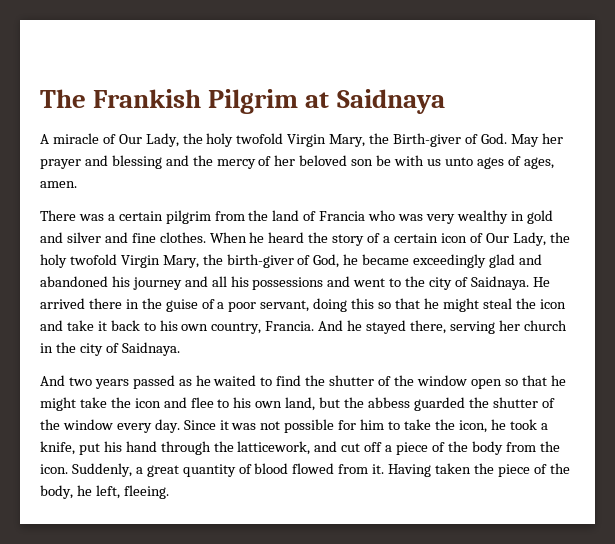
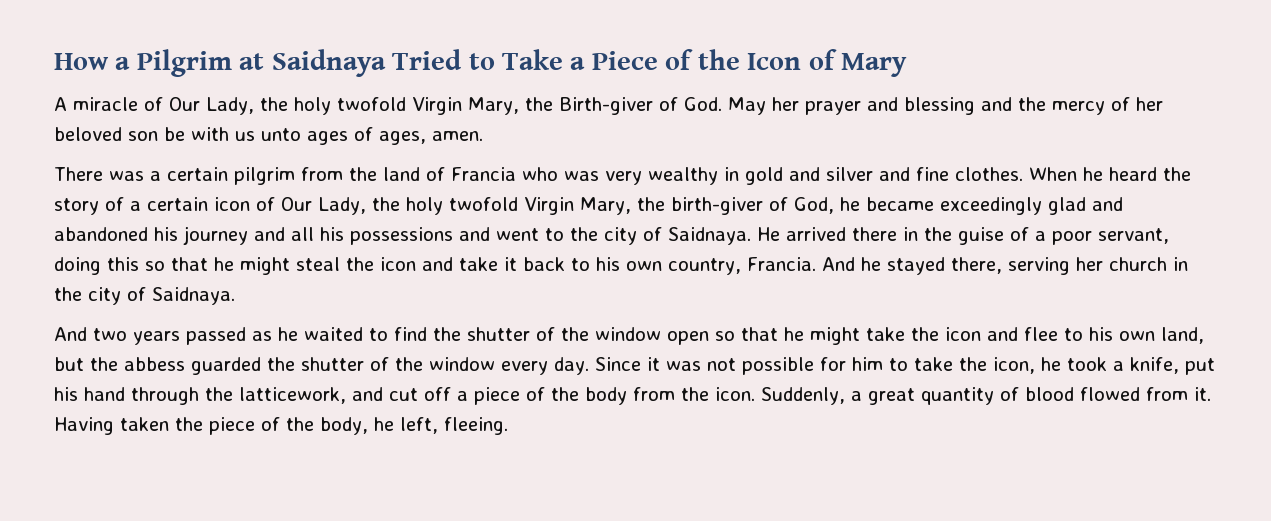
- The Frankish Pilgrim at Saidnaya
+ How a Pilgrim at Saidnaya Tried to Take a Piece of the Icon of Mary

